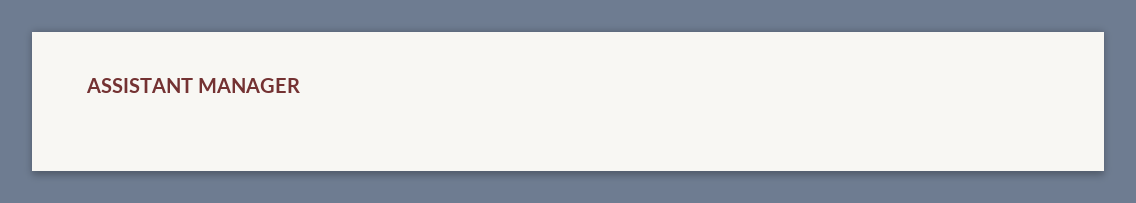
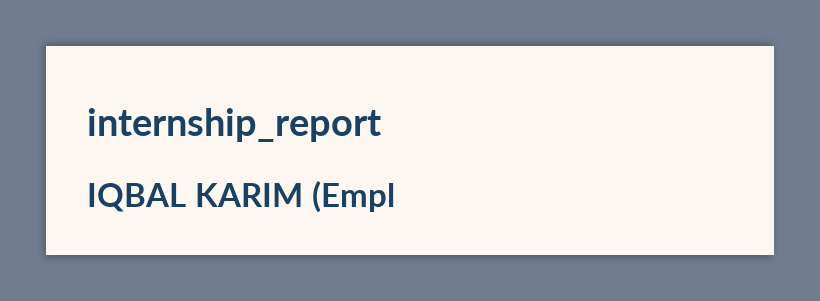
- ASSISTANT MANAGER
+ internship_report
+ IQBAL KARIM (Empl

